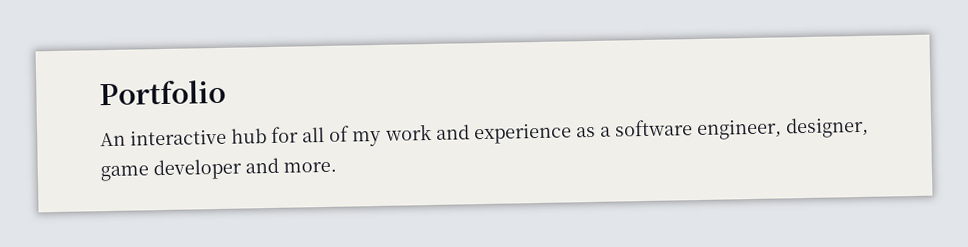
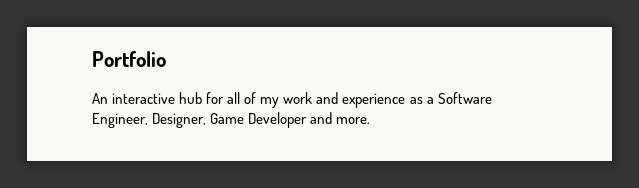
- An interactive hub for all of my work and experience as a software engineer, designer, game developer and more.
+ An interactive hub for all of my work and experience as a Software Engineer, Designer, Game Developer and more.

